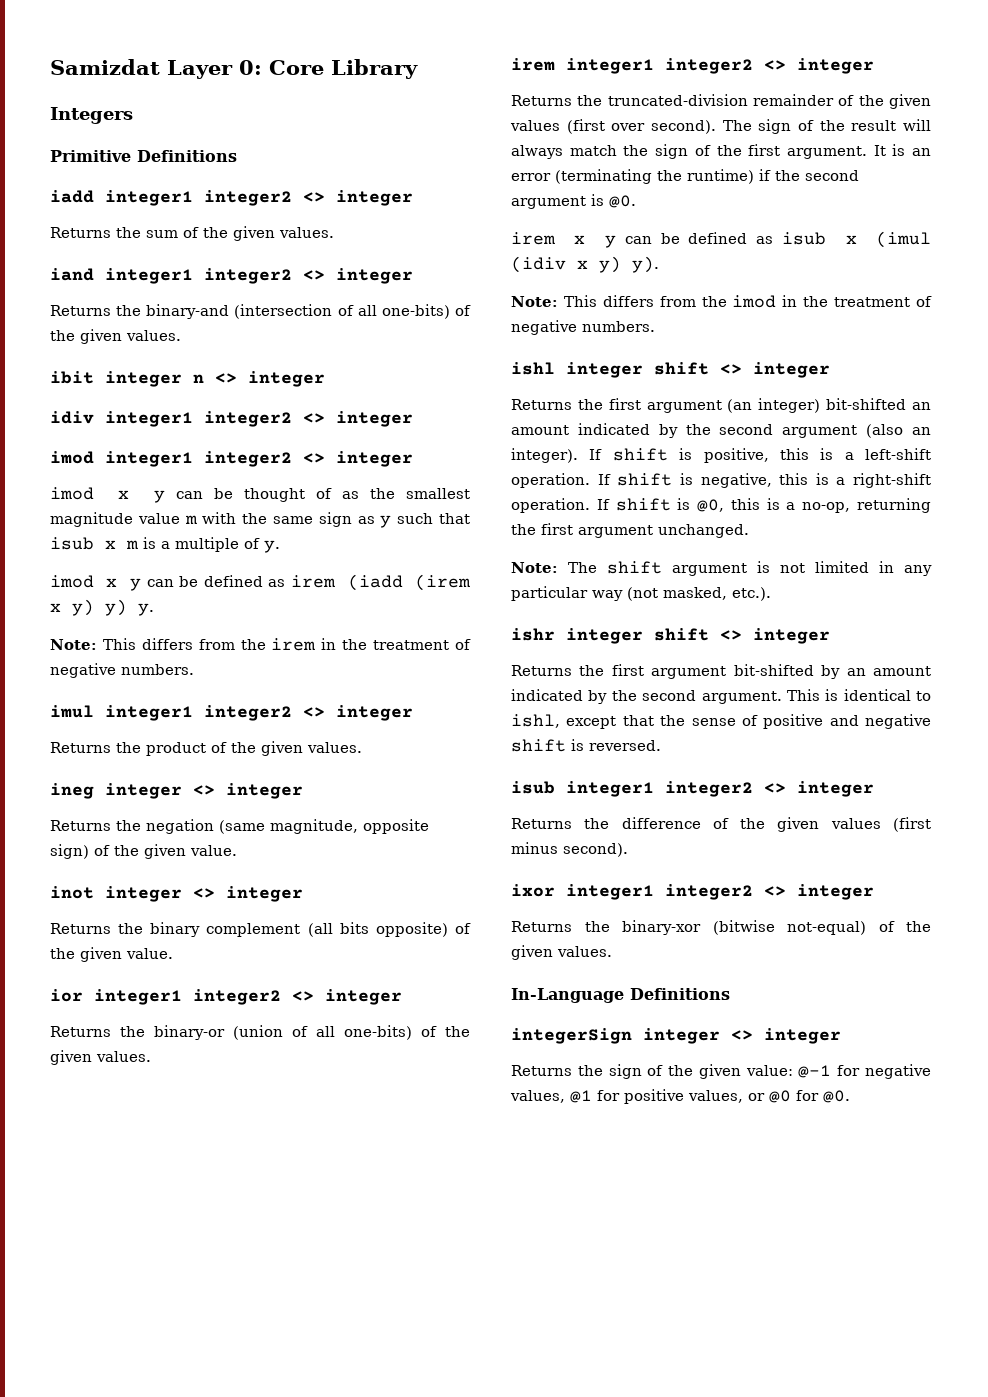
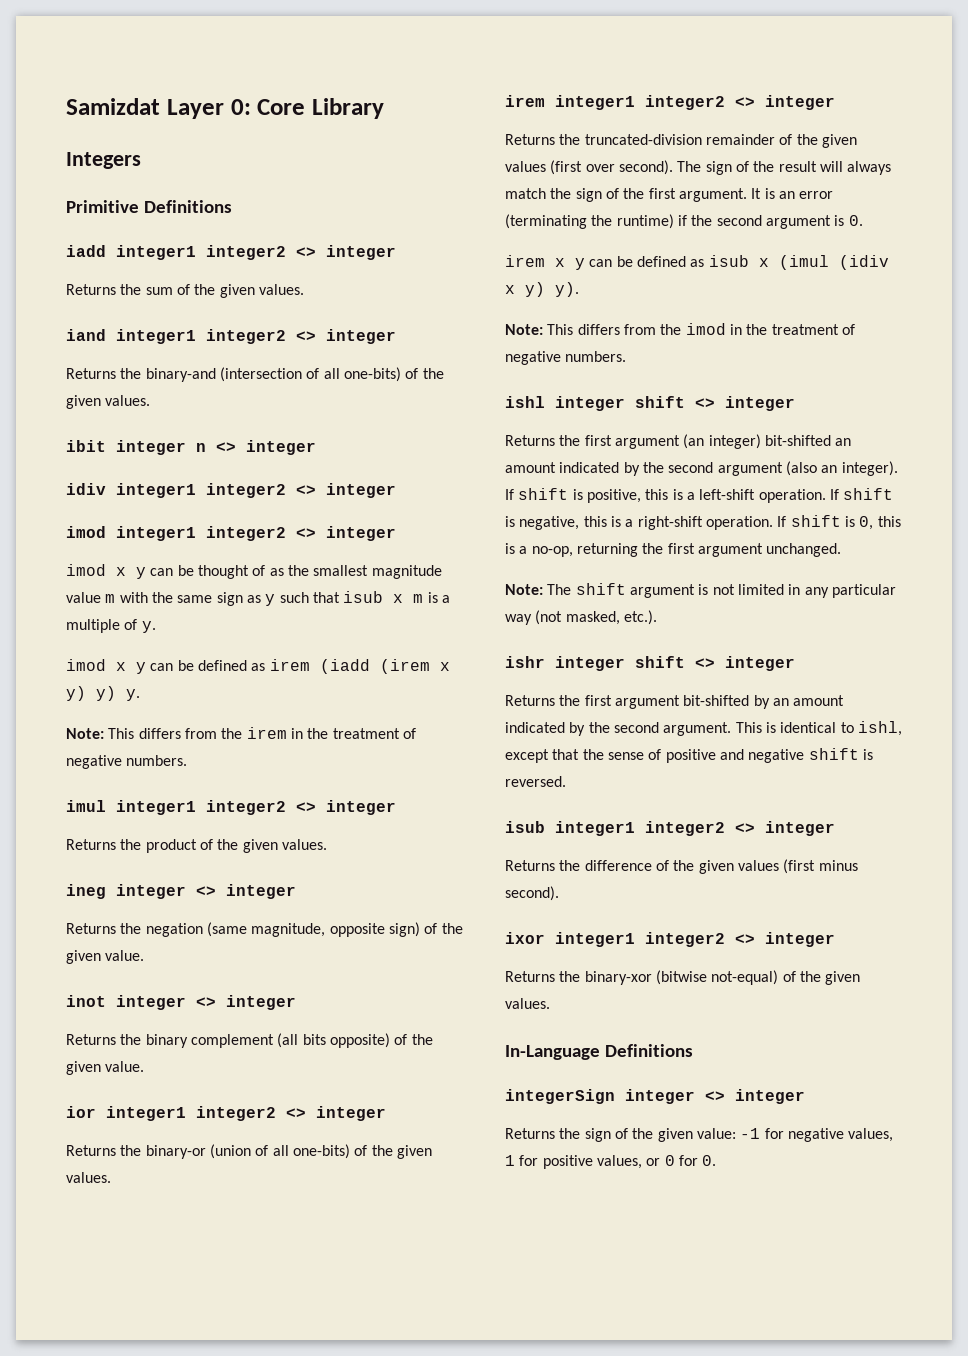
- It is an error (terminating the runtime) if the second argument is @0.
+ It is an error (terminating the runtime) if the second argument is 0.
- If shift is @0, this is a no-op, returning the first argument unchanged.
+ If shift is 0, this is a no-op, returning the first argument unchanged.
- Returns the sign of the given value: @-1 for negative values, @1 for positive values, or @0 for @0.
+ Returns the sign of the given value: -1 for negative values, 1 for positive values, or 0 for 0.

